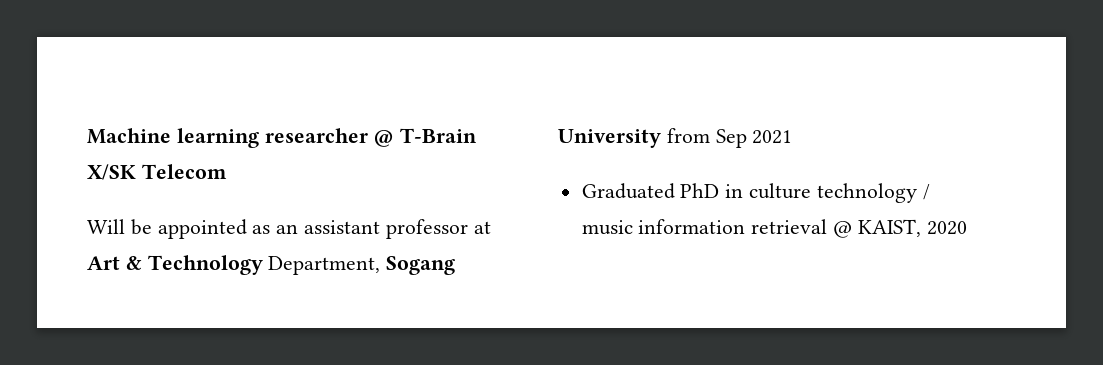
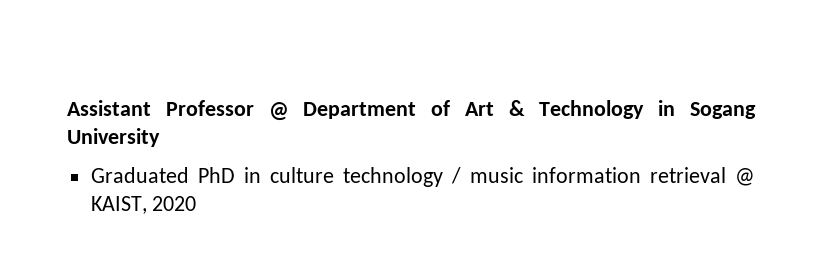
- Machine learning researcher @ T-Brain X/SK Telecom
- Will be appointed as an assistant professor at Art & Technology Department, Sogang University from Sep 2021
+ Assistant Professor @ Department of Art & Technology in Sogang University

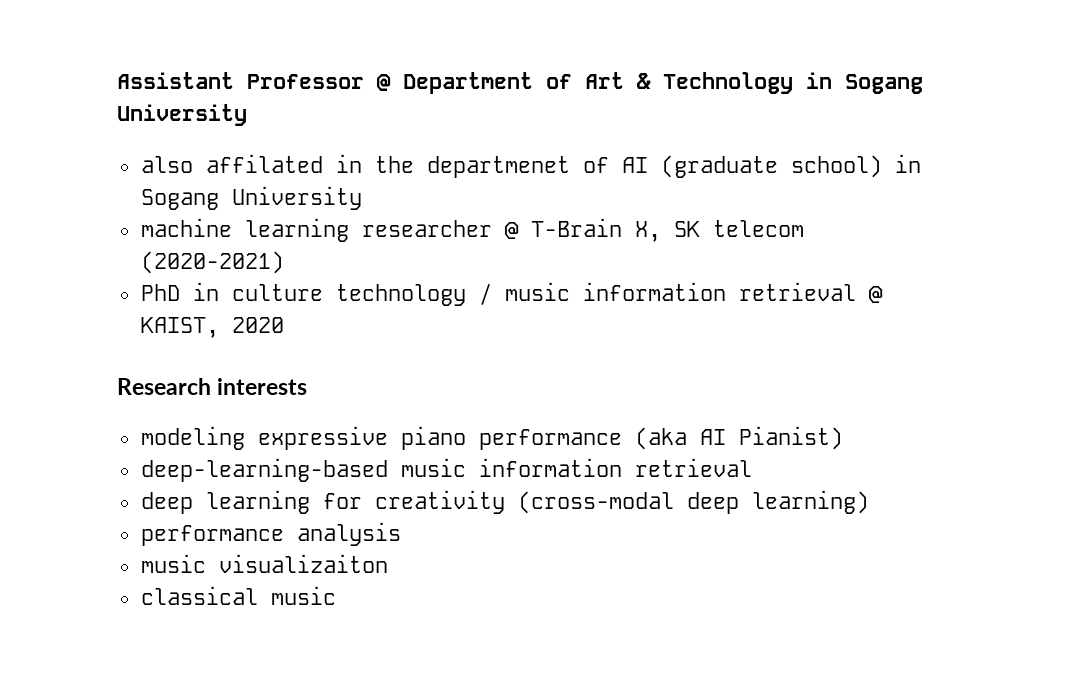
- Graduated PhD in culture technology / music information retrieval @ KAIST, 2020
+ also affilated in the departmenet of AI (graduate school) in Sogang University
+ machine learning researcher @ T-Brain X, SK telecom (2020-2021)
+ PhD in culture technology / music information retrieval @ KAIST, 2020
+ Research interests
+ modeling expressive piano performance (aka AI Pianist)
+ deep-learning-based music information retrieval
+ deep learning for creativity (cross-modal deep learning)
+ performance analysis
+ music visualizaiton
+ classical music

